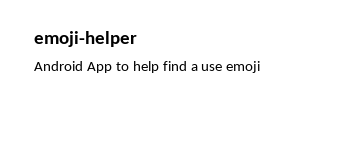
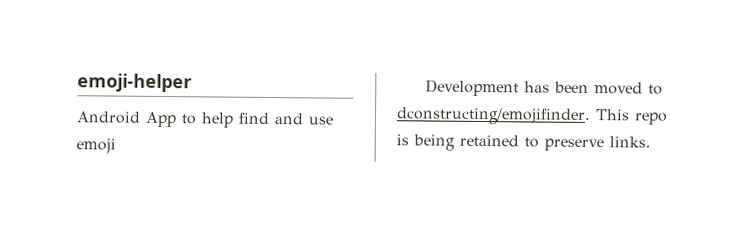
- Android App to help find a use emoji
+ Android App to help find and use emoji
+ Development has been moved to dconstructing/emojifinder. This repo is being retained to preserve links.

